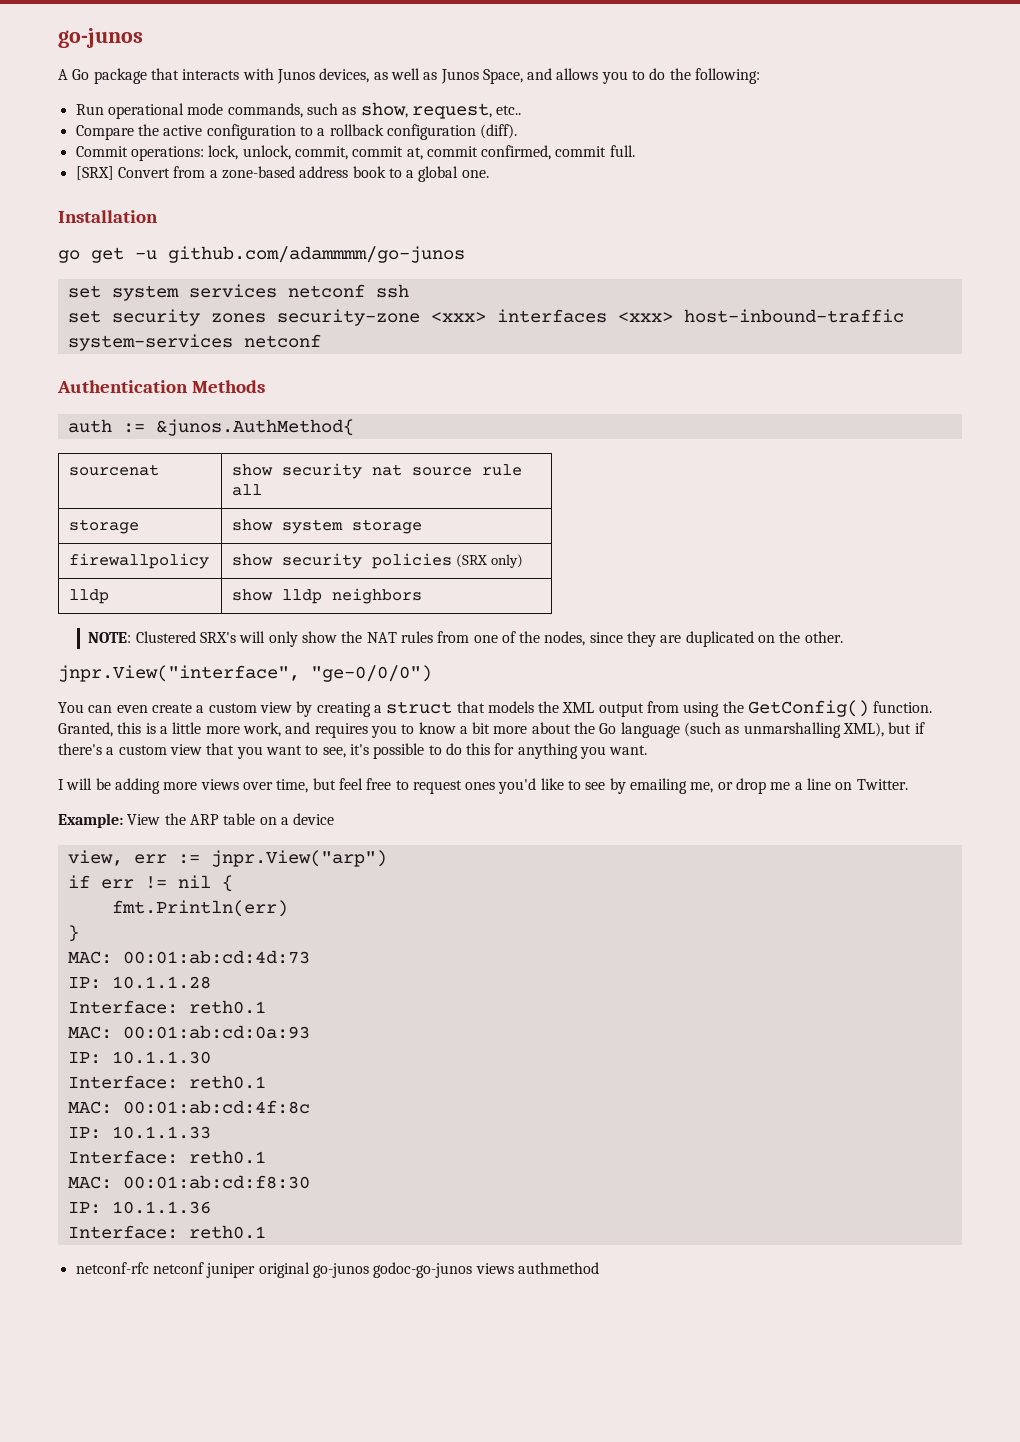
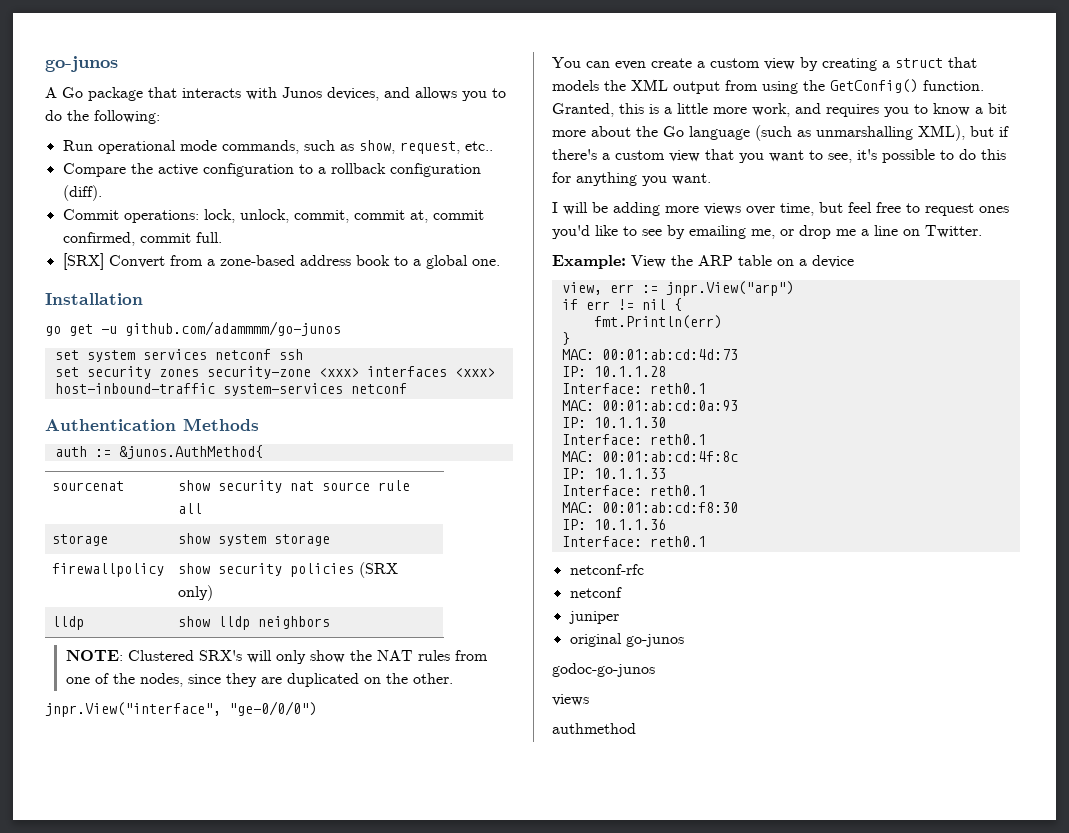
- A Go package that interacts with Junos devices, as well as Junos Space, and allows you to do the following:
+ A Go package that interacts with Junos devices, and allows you to do the following:
- netconf-rfc netconf juniper original go-junos godoc-go-junos views authmethod
+ netconf-rfc
+ netconf
+ juniper
+ original go-junos
+ godoc-go-junos
+ views
+ authmethod

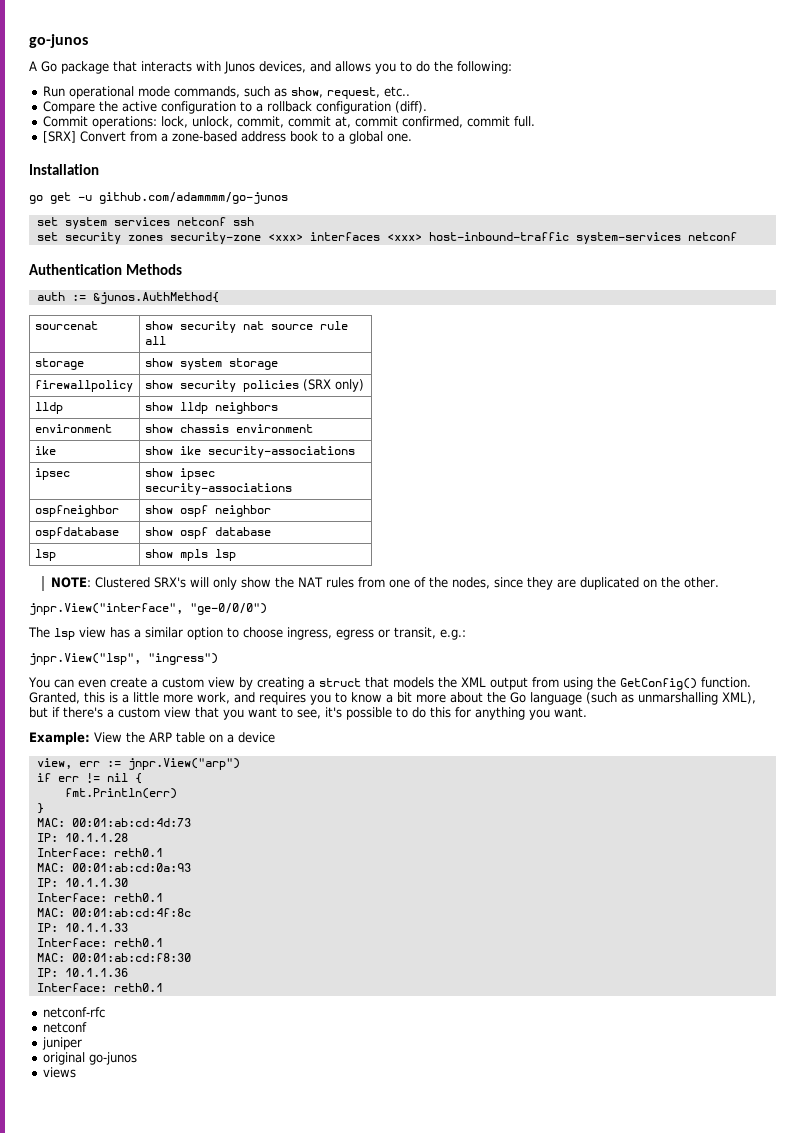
+ environment | show chassis environment
+ ike | show ike security-associations
+ ipsec | show ipsec security-associations
+ ospfneighbor | show ospf neighbor
+ ospfdatabase | show ospf database
+ lsp | show mpls lsp
+ The lsp view has a similar option to choose ingress, egress or transit, e.g.:
+ jnpr.View("lsp", "ingress")
- I will be adding more views over time, but feel free to request ones you'd like to see by emailing me, or drop me a line on Twitter.
- godoc-go-junos
  views
- authmethod

